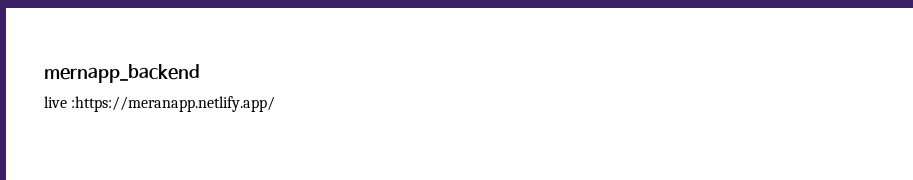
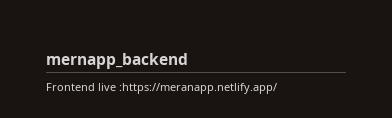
- live :https://meranapp.netlify.app/
+ Frontend live :https://meranapp.netlify.app/

